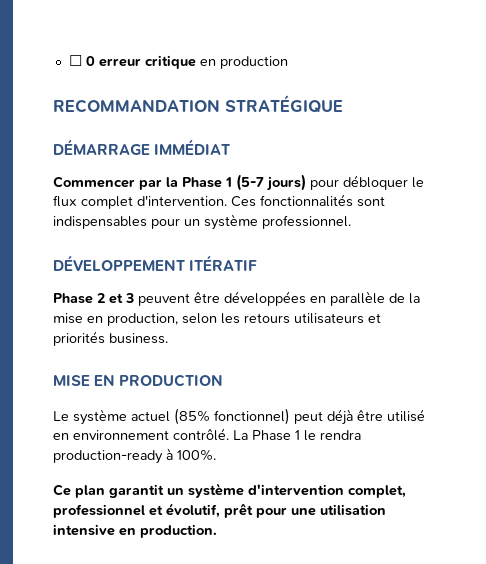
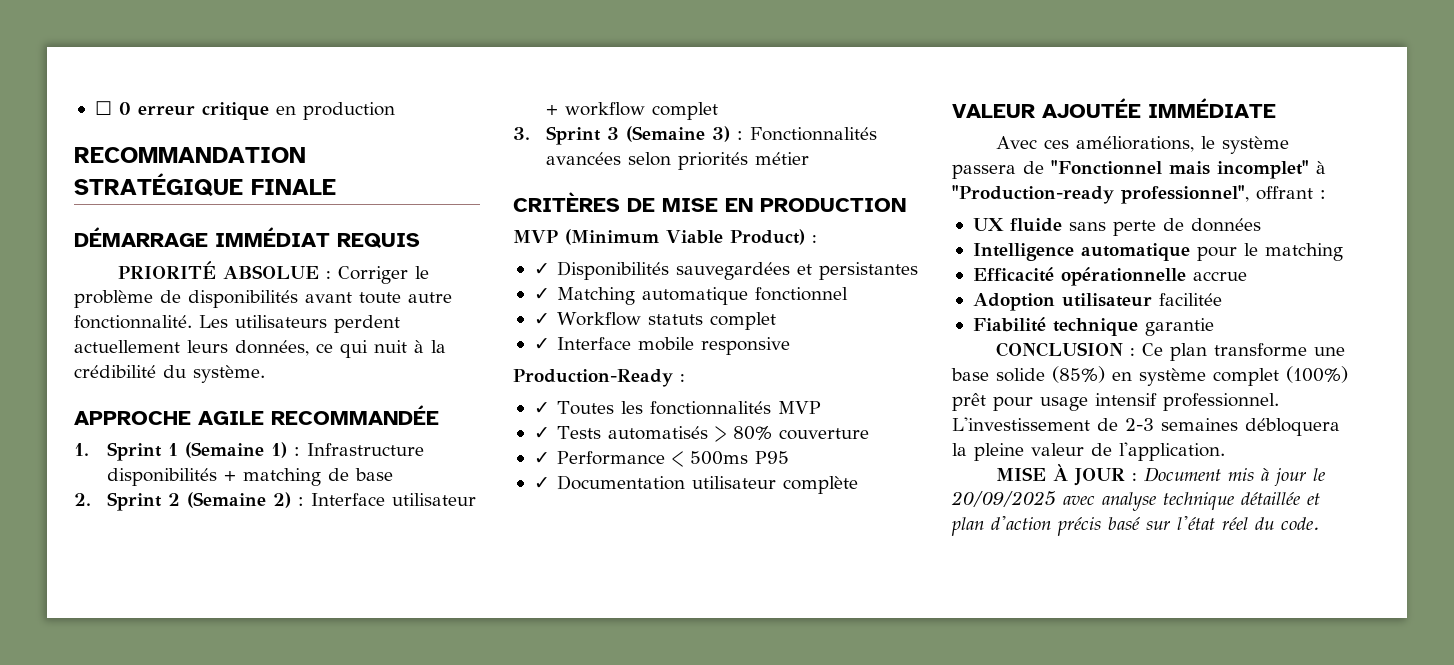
- RECOMMANDATION STRATÉGIQUE
+ RECOMMANDATION STRATÉGIQUE FINALE
- DÉMARRAGE IMMÉDIAT
- Commencer par la Phase 1 (5-7 jours) pour débloquer le flux complet d'intervention. Ces fonctionnalités sont indispensables pour un système professionnel.
- DÉVELOPPEMENT ITÉRATIF
- Phase 2 et 3 peuvent être développées en parallèle de la mise en production, selon les retours utilisateurs et priorités business.
- MISE EN PRODUCTION
- Le système actuel (85% fonctionnel) peut déjà être utilisé en environnement contrôlé. La Phase 1 le rendra production-ready à 100%.
- Ce plan garantit un système d'intervention complet, professionnel et évolutif, prêt pour une utilisation intensive en production.
+ DÉMARRAGE IMMÉDIAT REQUIS
+ PRIORITÉ ABSOLUE : Corriger le problème de disponibilités avant toute autre fonctionnalité. Les utilisateurs perdent actuellement leurs données, ce qui nuit à la crédibilité du système.
+ APPROCHE AGILE RECOMMANDÉE
+ 1. Sprint 1 (Semaine 1) : Infrastructure disponibilités + matching de base
+ 2. Sprint 2 (Semaine 2) : Interface utilisateur + workflow complet
+ 3. Sprint 3 (Semaine 3) : Fonctionnalités avancées selon priorités métier
+ CRITÈRES DE MISE EN PRODUCTION
+ MVP (Minimum Viable Product) :
+ ✓ Disponibilités sauvegardées et persistantes
+ ✓ Matching automatique fonctionnel
+ ✓ Workflow statuts complet
+ ✓ Interface mobile responsive
+ Production-Ready :
+ ✓ Toutes les fonctionnalités MVP
+ ✓ Tests automatisés > 80% couverture
+ ✓ Performance < 500ms P95
+ ✓ Documentation utilisateur complète
+ VALEUR AJOUTÉE IMMÉDIATE
+ Avec ces améliorations, le système passera de "Fonctionnel mais incomplet" à "Production-ready professionnel", offrant :
+ UX fluide sans perte de données
+ Intelligence automatique pour le matching
+ Efficacité opérationnelle accrue
+ Adoption utilisateur facilitée
+ Fiabilité technique garantie
+ CONCLUSION : Ce plan transforme une base solide (85%) en système complet (100%) prêt pour usage intensif professionnel. L'investissement de 2-3 semaines débloquera la pleine valeur de l'application.
+ MISE À JOUR : Document mis à jour le 20/09/2025 avec analyse technique détaillée et plan d'action précis basé sur l'état réel du code.

